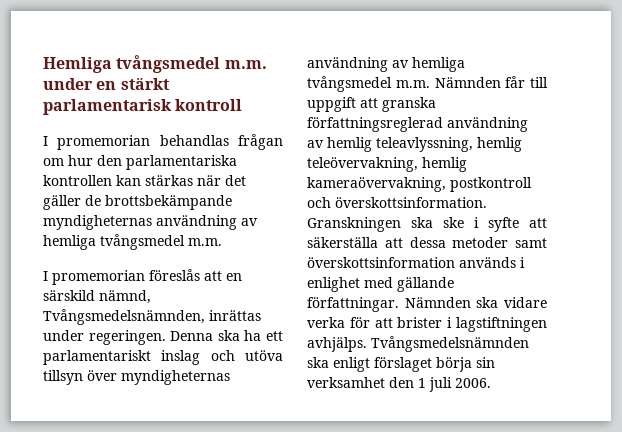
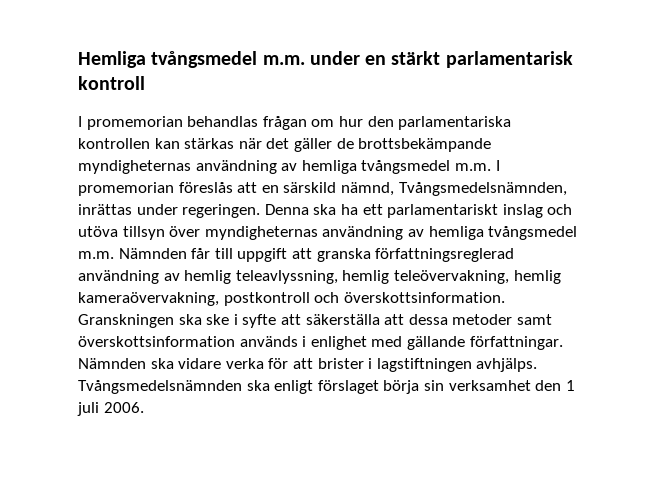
- I promemorian behandlas frågan om hur den parlamentariska kontrollen kan stärkas när det gäller de brottsbekämpande myndigheternas användning av hemliga tvångsmedel m.m.
- I promemorian föreslås att en särskild nämnd, Tvångsmedelsnämnden, inrättas under regeringen.
+ I promemorian behandlas frågan om hur den parlamentariska kontrollen kan stärkas när det gäller de brottsbekämpande myndigheternas användning av hemliga tvångsmedel m.m. I promemorian föreslås att en särskild nämnd, Tvångsmedelsnämnden, inrättas under regeringen.

